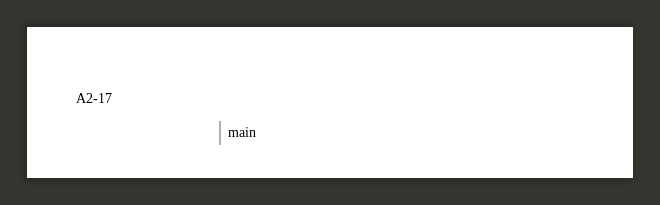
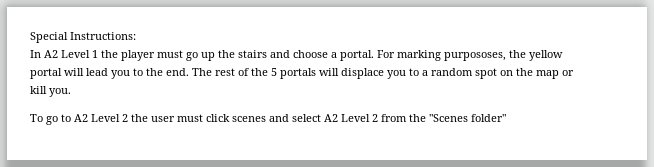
- A2-17
- main
+ Special Instructions:
+ In A2 Level 1 the player must go up the stairs and choose a portal. For marking purpososes, the yellow portal will lead you to the end. The rest of the 5 portals will displace you to a random spot on the map or kill you.
+ To go to A2 Level 2 the user must click scenes and select A2 Level 2 from the "Scenes folder"

